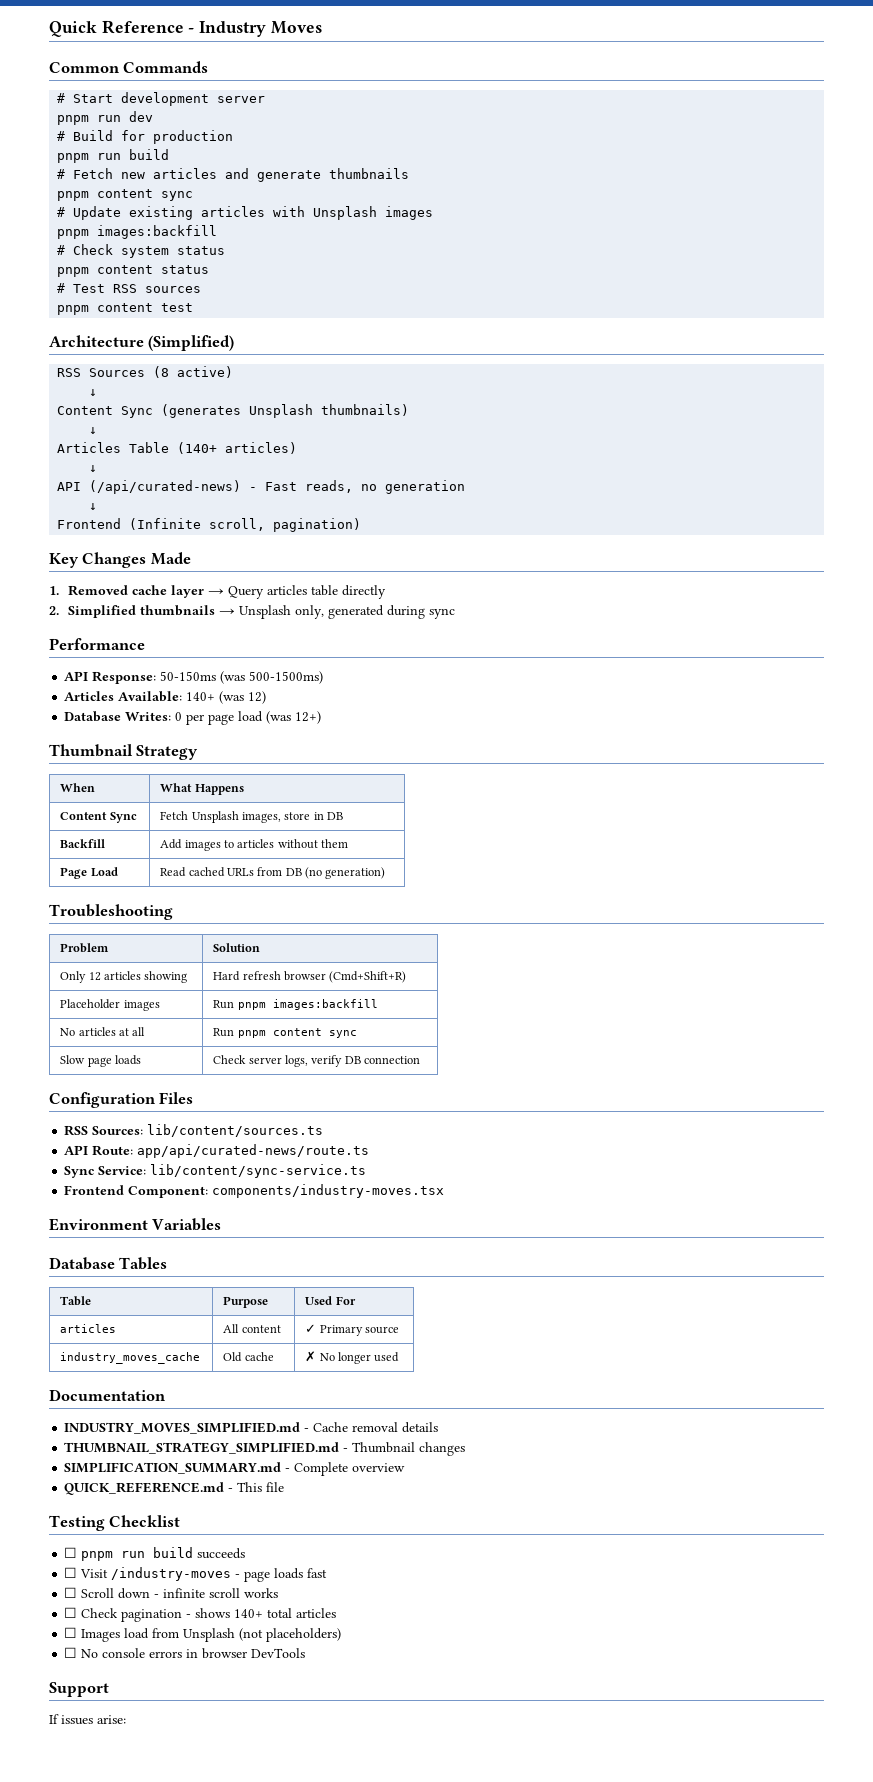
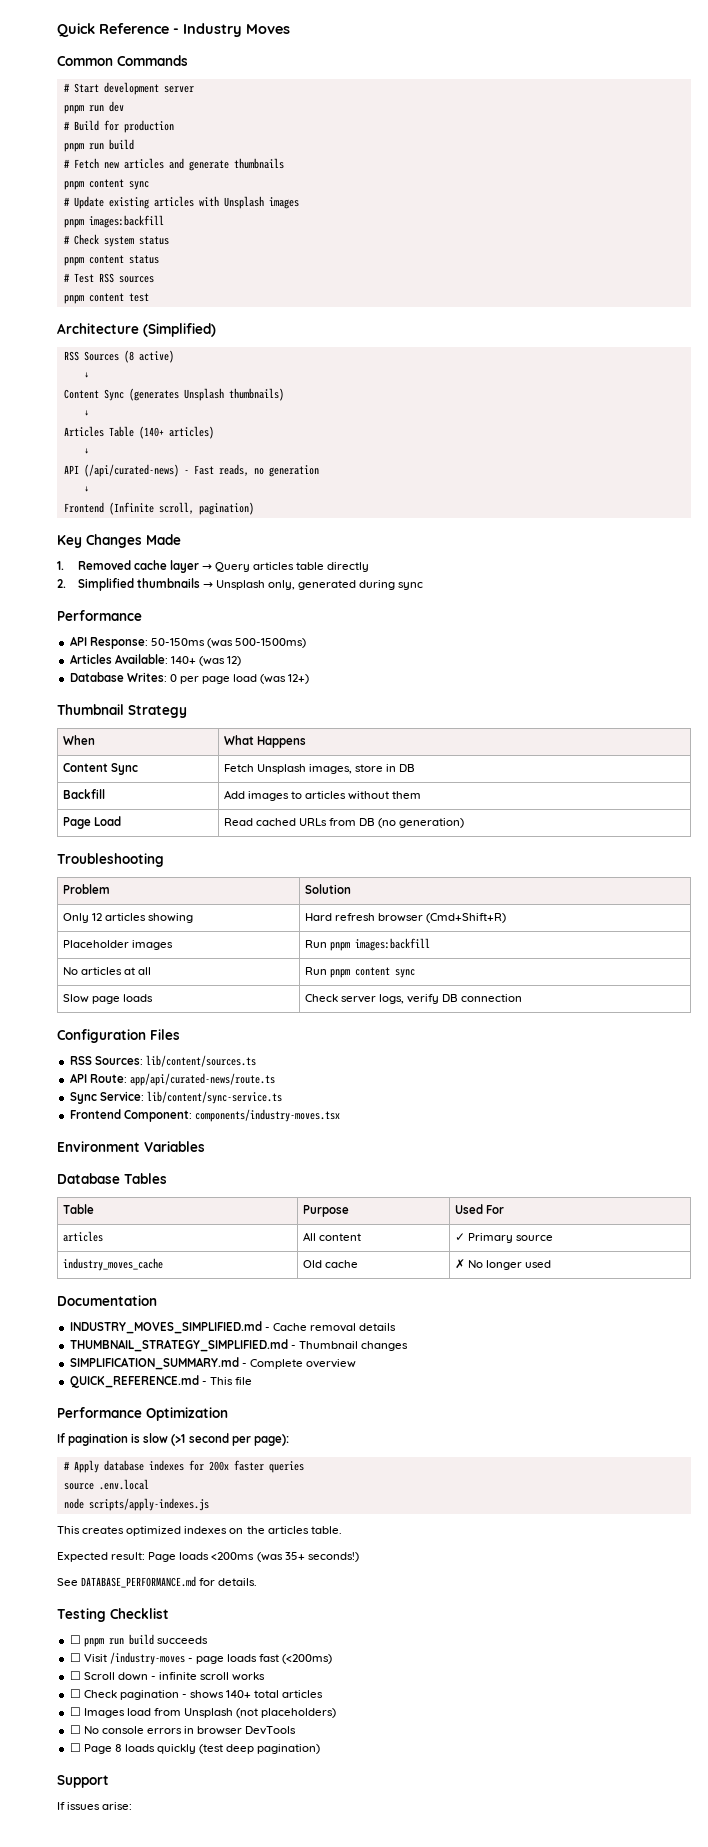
+ Performance Optimization
+ If pagination is slow (>1 second per page):
+ # Apply database indexes for 200x faster queries
+ source .env.local
+ node scripts/apply-indexes.js
+ This creates optimized indexes on the articles table.
+ Expected result: Page loads <200ms (was 35+ seconds!)
+ See DATABASE_PERFORMANCE.md for details.
- ☐ Visit /industry-moves - page loads fast
+ ☐ Visit /industry-moves - page loads fast (<200ms)
+ ☐ Page 8 loads quickly (test deep pagination)

